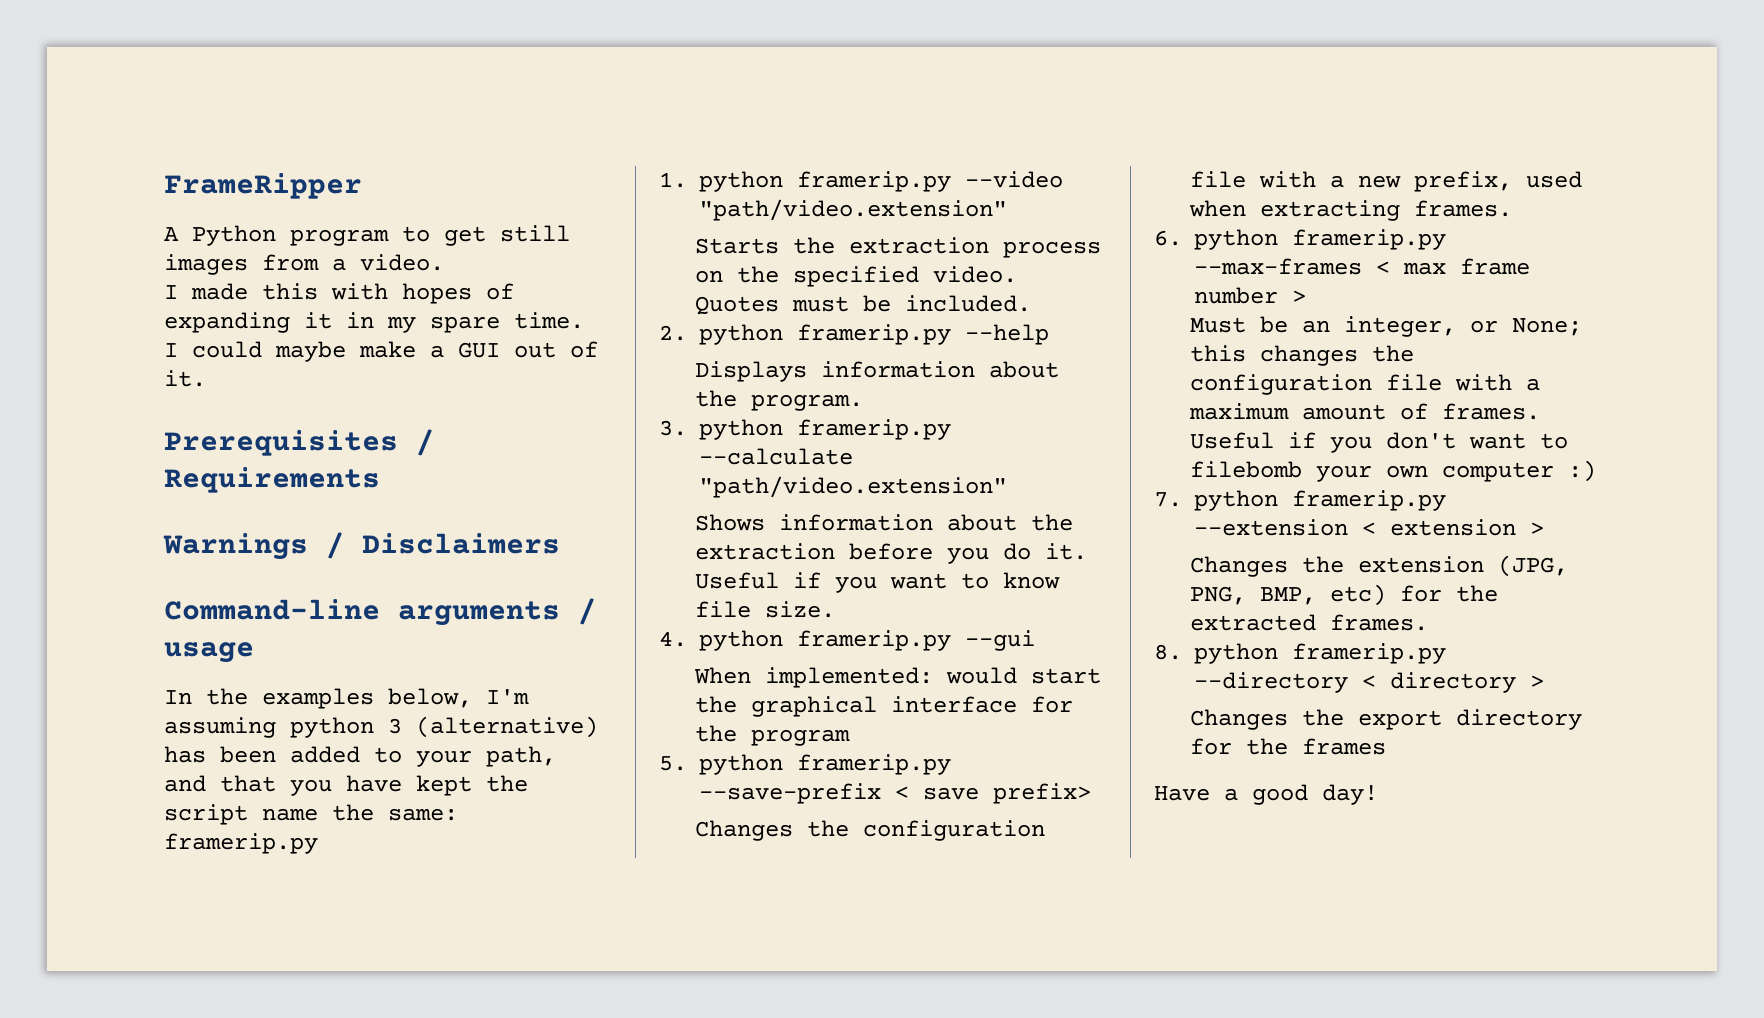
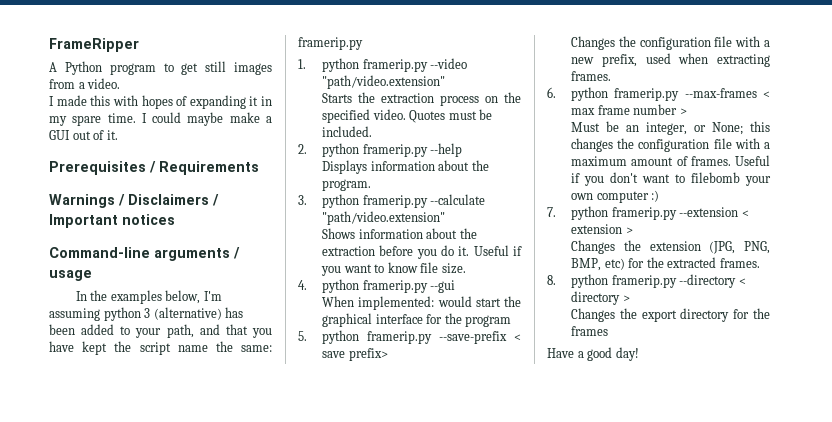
- Warnings / Disclaimers
+ Warnings / Disclaimers / Important notices

